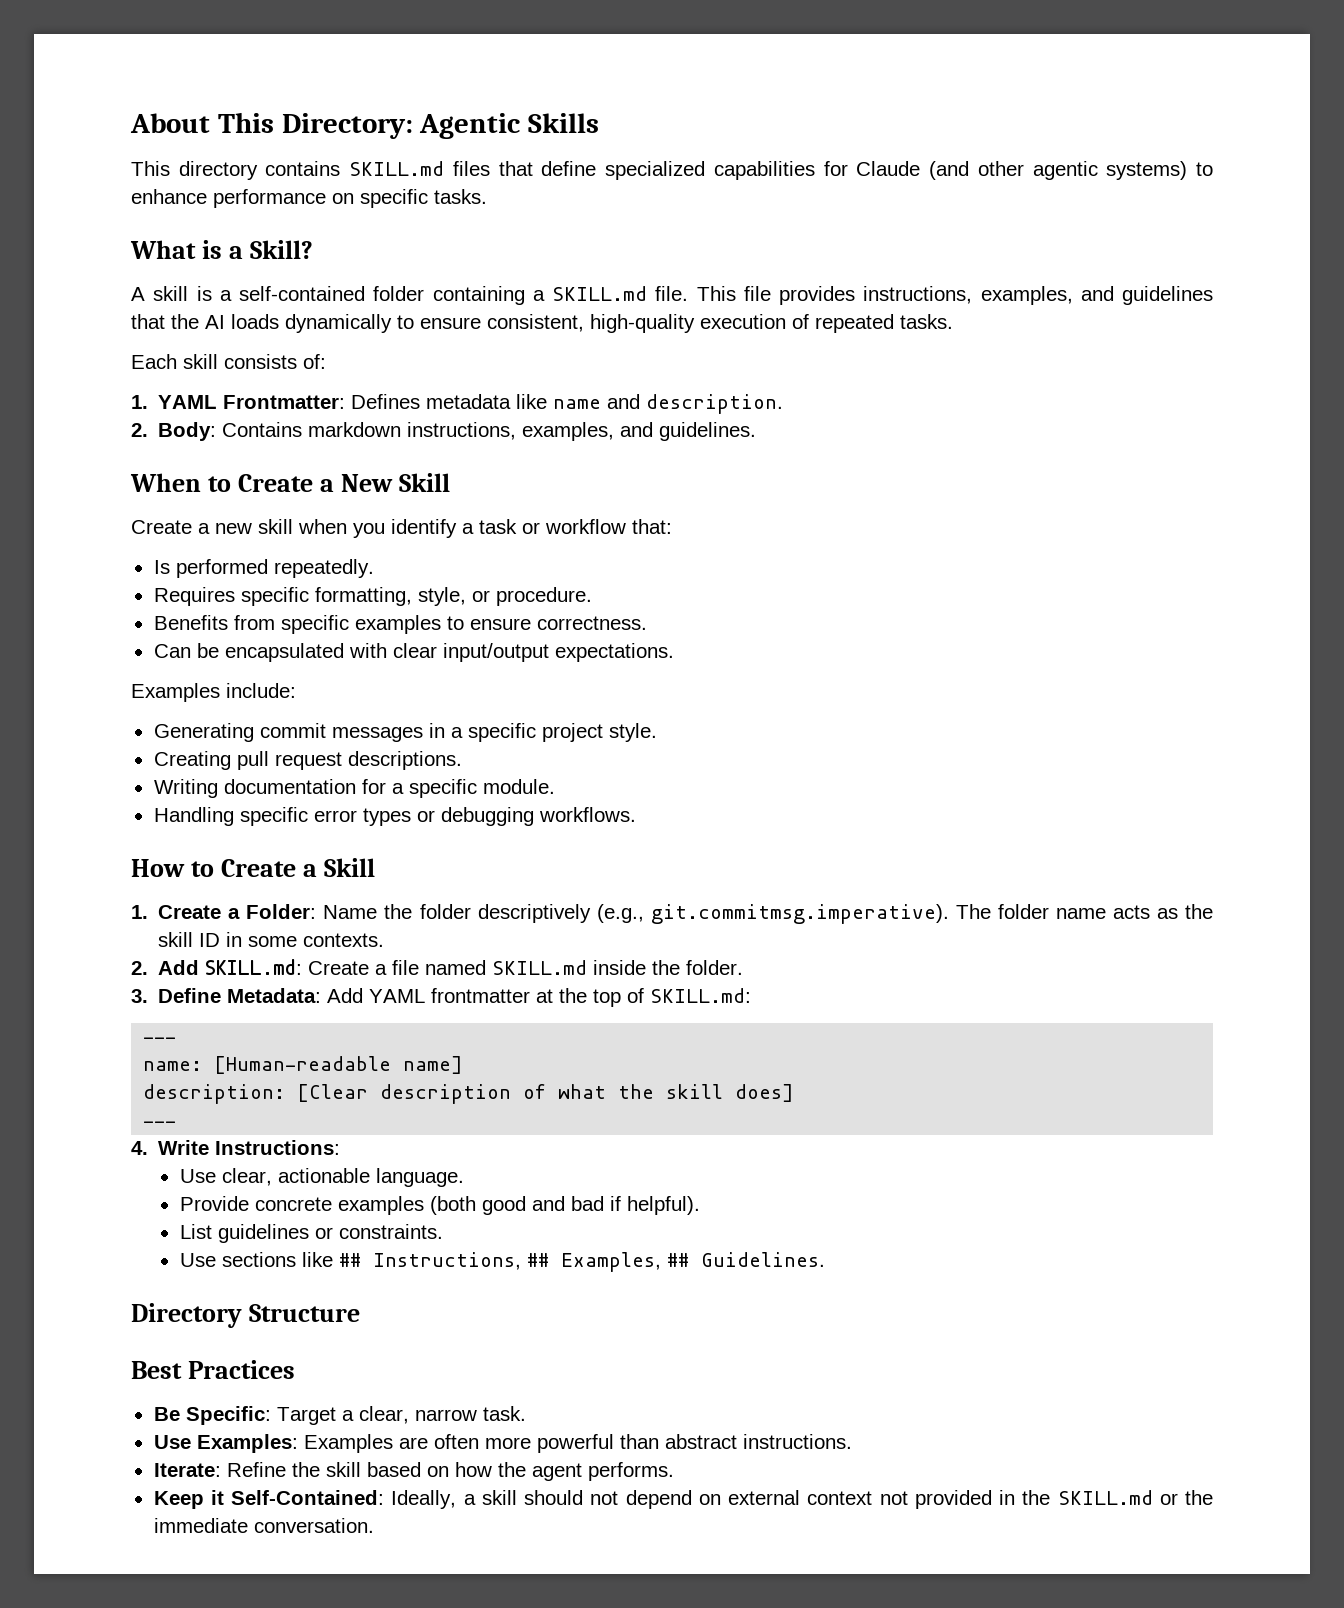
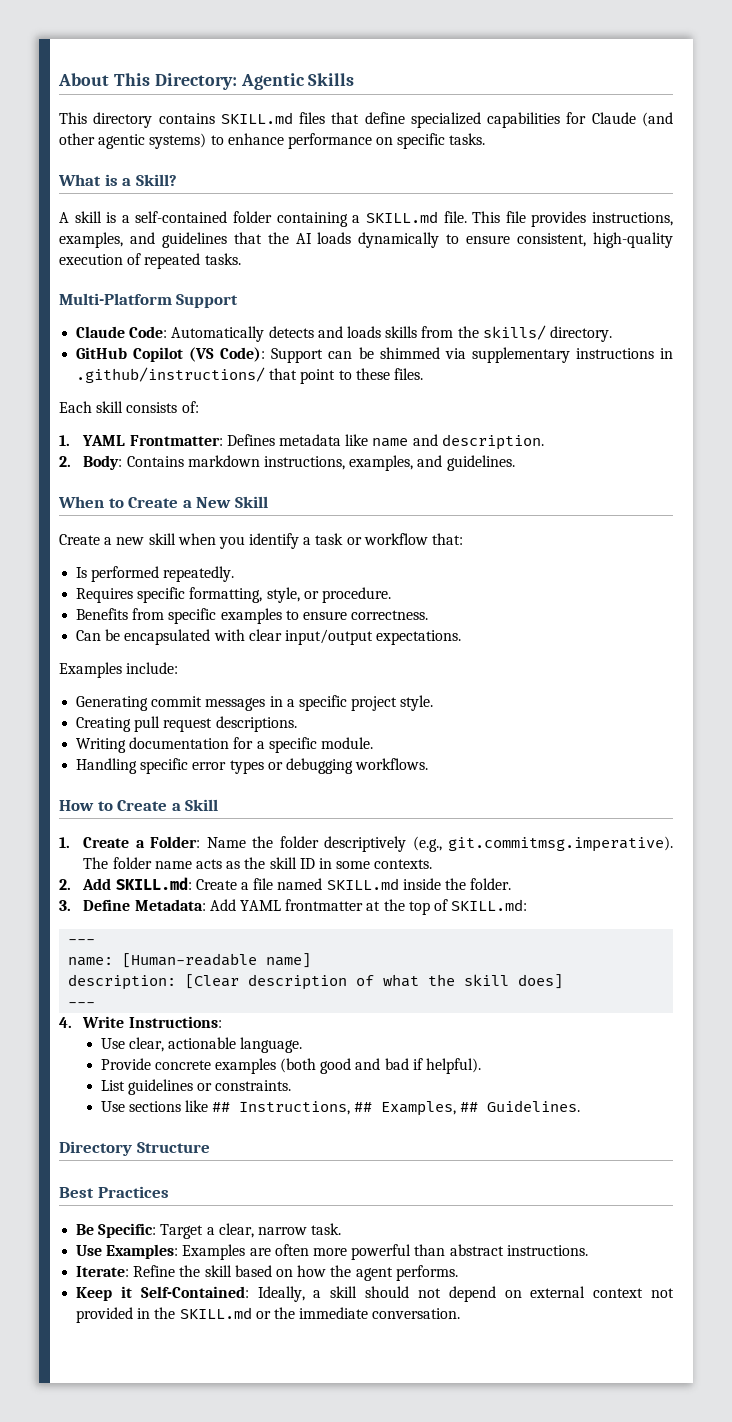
+ Multi-Platform Support
+ Claude Code: Automatically detects and loads skills from the skills/ directory.
+ GitHub Copilot (VS Code): Support can be shimmed via supplementary instructions in .github/instructions/ that point to these files.

